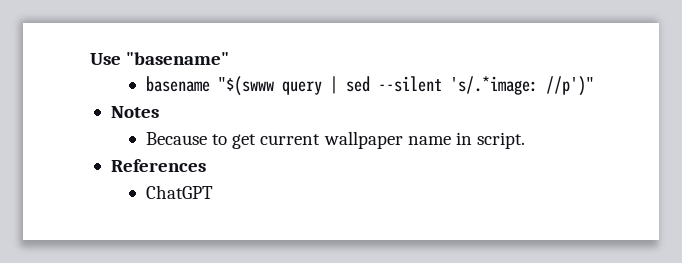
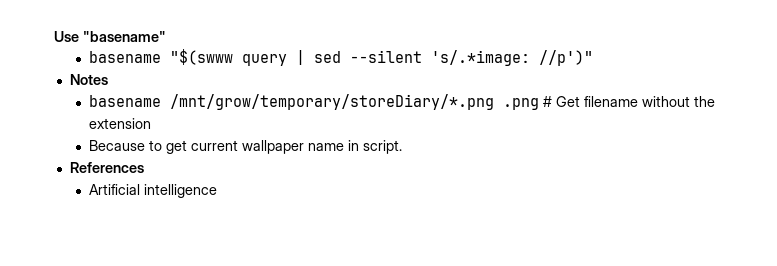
+ basename /mnt/grow/temporary/storeDiary/*.png .png # Get filename without the extension
- ChatGPT
+ Artificial intelligence

